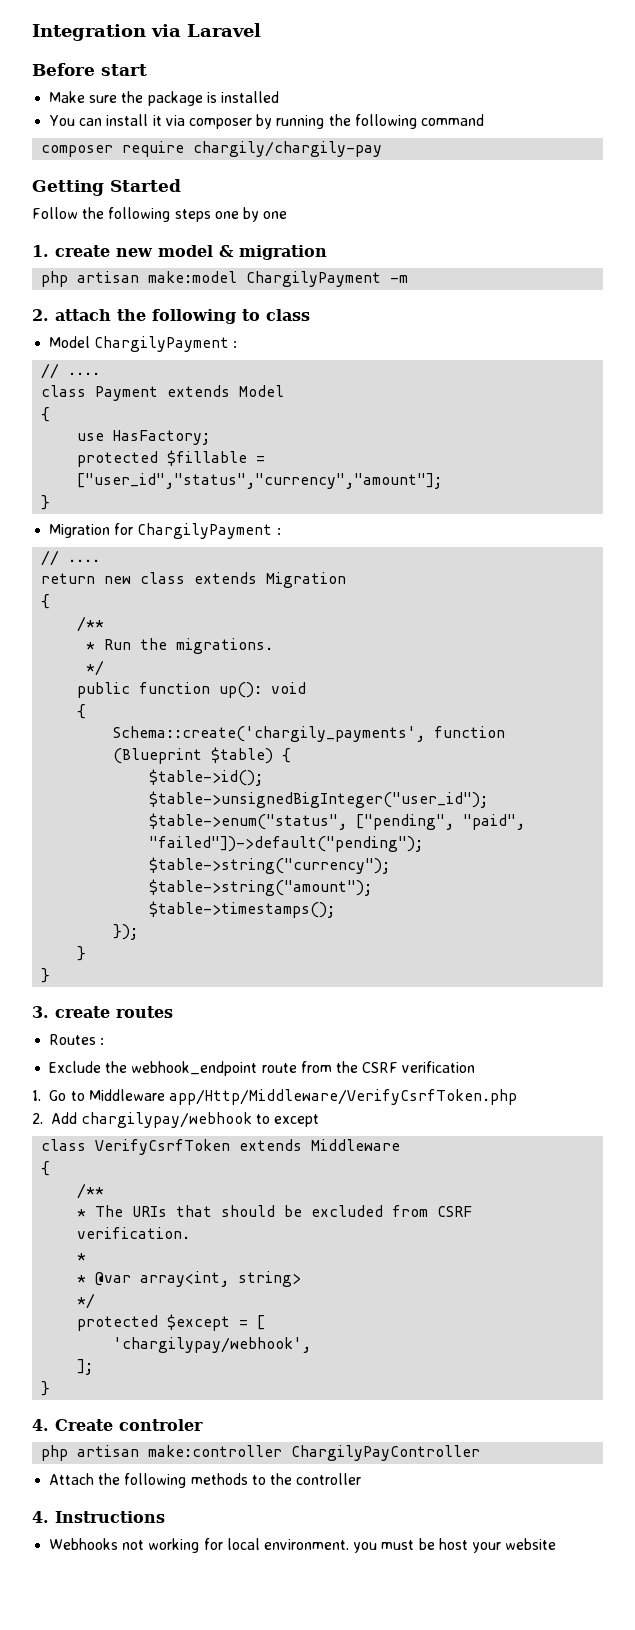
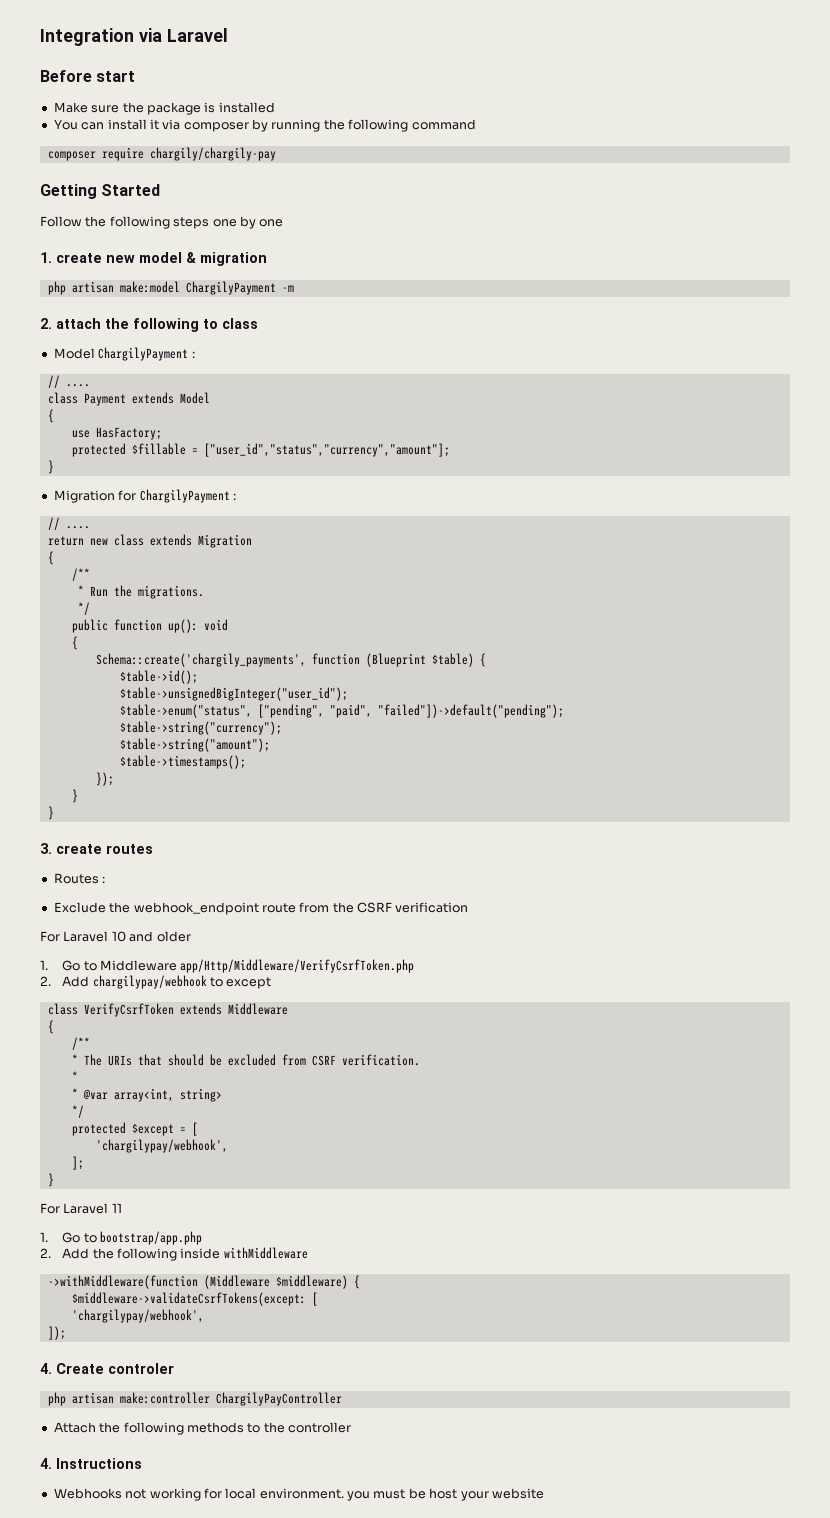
+ For Laravel 10 and older
+ For Laravel 11
+ 1. Go to bootstrap/app.php
+ 2. Add the following inside withMiddleware
+ ->withMiddleware(function (Middleware $middleware) {
+ $middleware->validateCsrfTokens(except: [
+ 'chargilypay/webhook',
+ ]);

